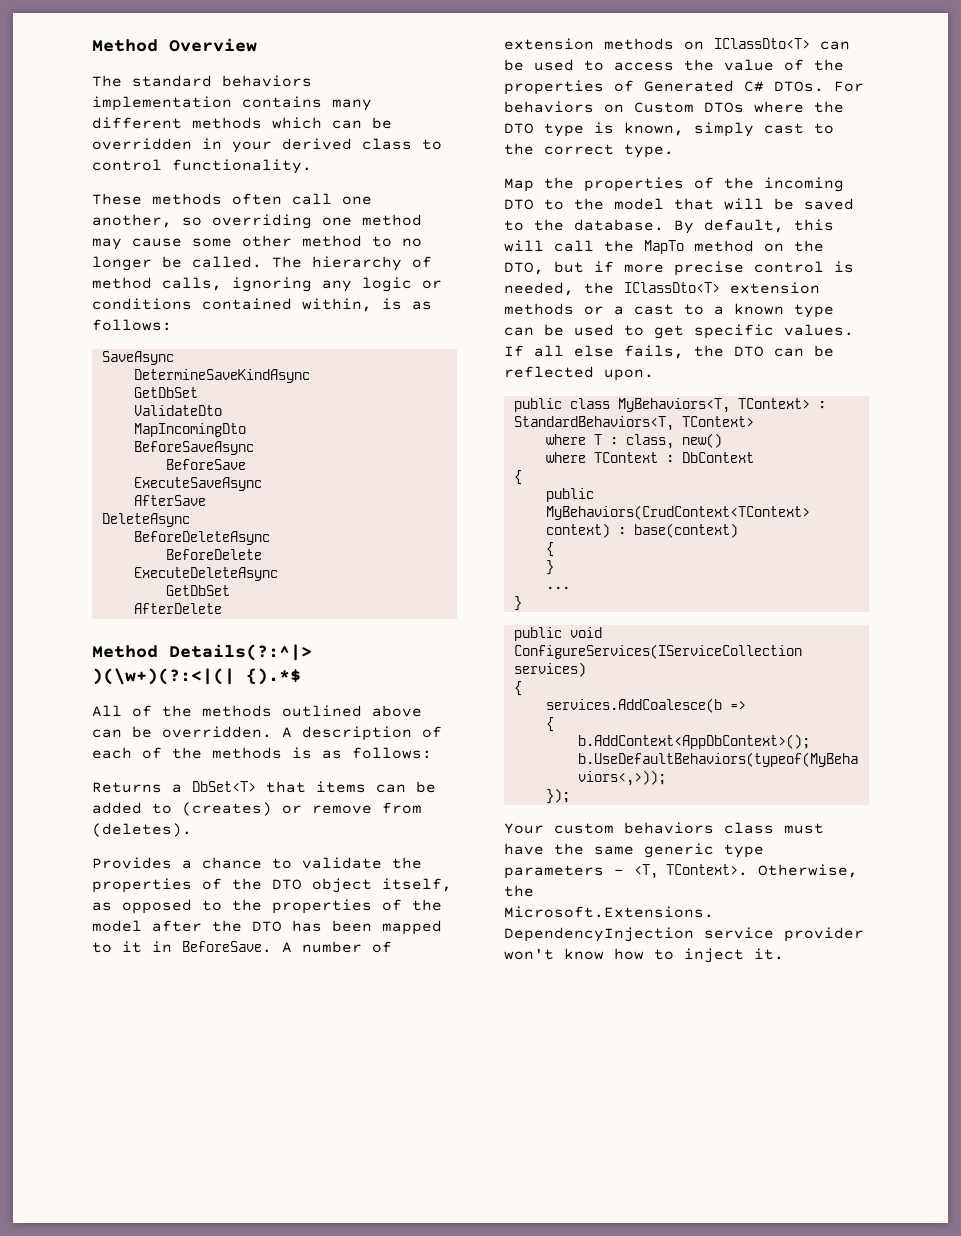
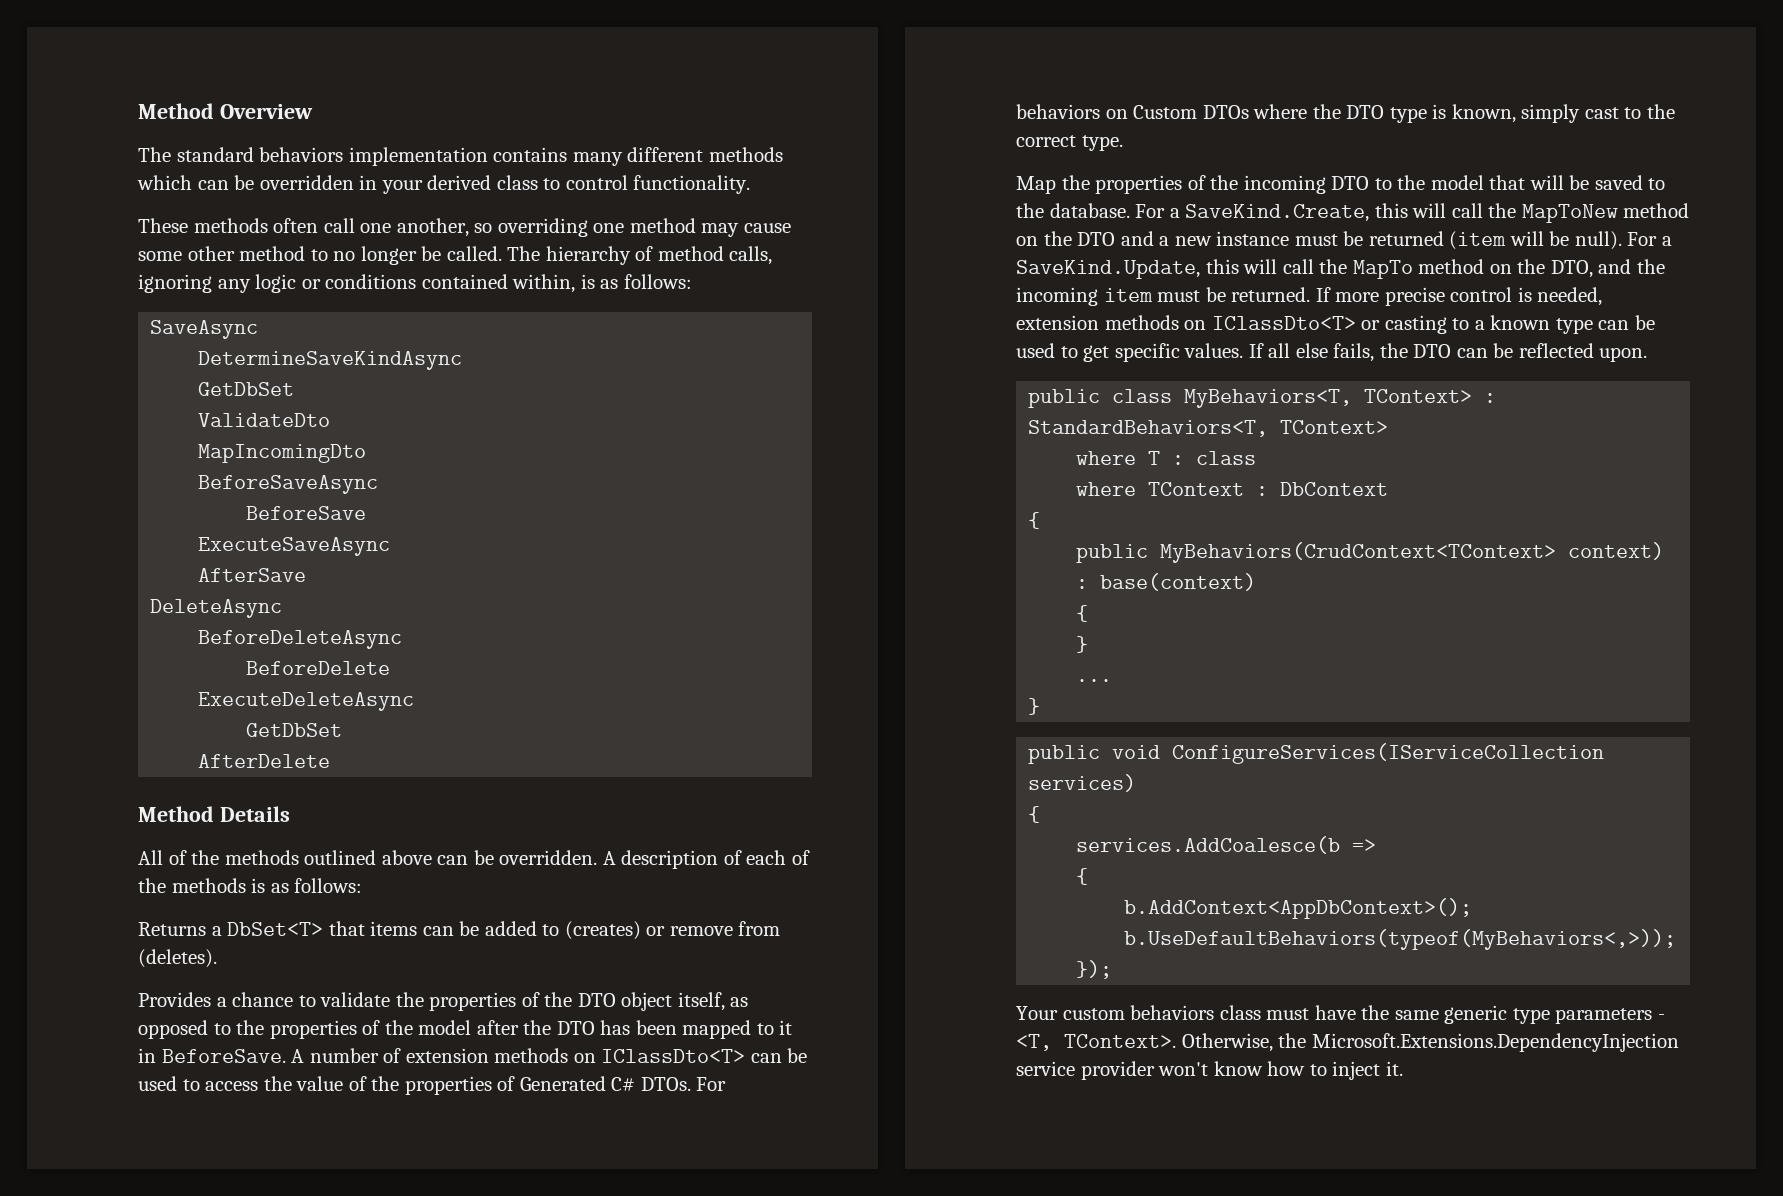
- Method Details(?:^|> )(\w+)(?:<|(| {).*$
+ Method Details
- By default, this will call the MapTo method on the DTO, but if more precise control is needed, the IClassDto<T> extension methods or a cast to a known type can be used to get specific values.
+ For a SaveKind.Create, this will call the MapToNew method on the DTO and a new instance must be returned (item will be null). For a SaveKind.Update, this will call the MapTo method on the DTO, and the incoming item must be returned. If more precise control is needed, extension methods on IClassDto<T> or casting to a known type can be used to get specific values.
- where T : class, new()
+ where T : class

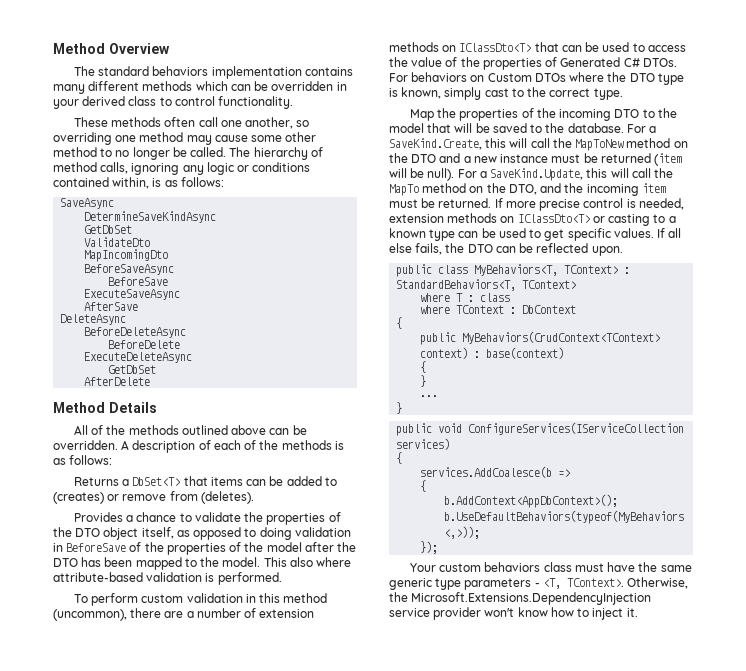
- Provides a chance to validate the properties of the DTO object itself, as opposed to the properties of the model after the DTO has been mapped to it in BeforeSave. A number of extension methods on IClassDto<T> can be used to access the value of the properties of Generated C# DTOs.
+ Provides a chance to validate the properties of the DTO object itself, as opposed to doing validation in BeforeSave of the properties of the model after the DTO has been mapped to the model. This also where attribute-based validation is performed.
+ To perform custom validation in this method (uncommon), there are a number of extension methods on IClassDto<T> that can be used to access the value of the properties of Generated C# DTOs.

